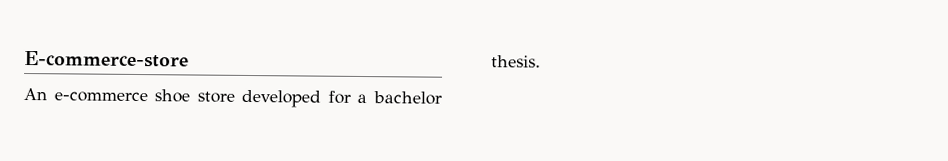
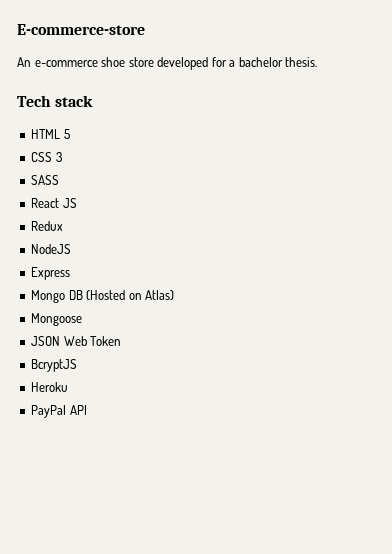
+ Tech stack
+ HTML 5
+ CSS 3
+ SASS
+ React JS
+ Redux
+ NodeJS
+ Express
+ Mongo DB (Hosted on Atlas)
+ Mongoose
+ JSON Web Token
+ BcryptJS
+ Heroku
+ PayPal API

